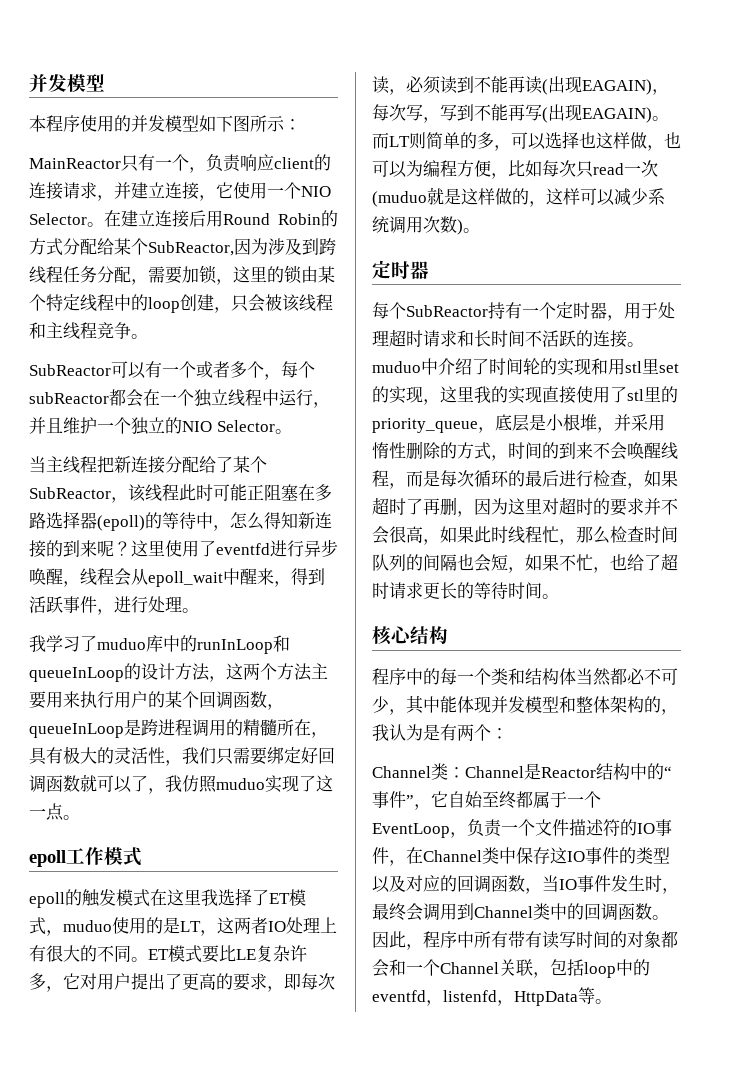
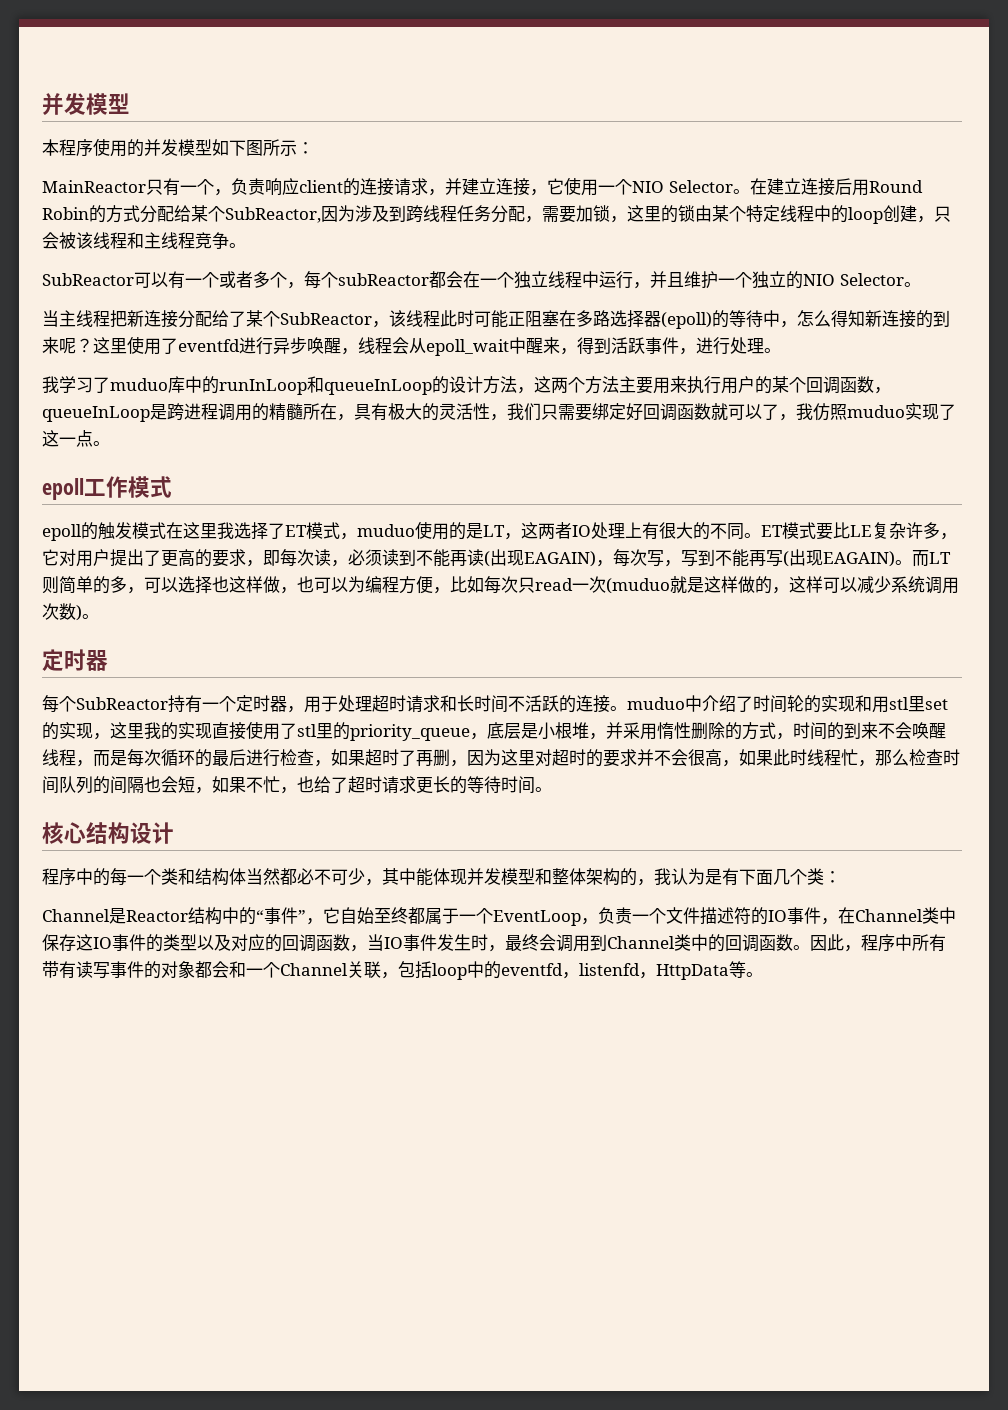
- 核心结构
+ 核心结构设计
- 程序中的每一个类和结构体当然都必不可少，其中能体现并发模型和整体架构的，我认为是有两个：
+ 程序中的每一个类和结构体当然都必不可少，其中能体现并发模型和整体架构的，我认为是有下面几个类：
- Channel类：Channel是Reactor结构中的“事件”，它自始至终都属于一个EventLoop，负责一个文件描述符的IO事件，在Channel类中保存这IO事件的类型以及对应的回调函数，当IO事件发生时，最终会调用到Channel类中的回调函数。
+ Channel是Reactor结构中的“事件”，它自始至终都属于一个EventLoop，负责一个文件描述符的IO事件，在Channel类中保存这IO事件的类型以及对应的回调函数，当IO事件发生时，最终会调用到Channel类中的回调函数。
- 因此，程序中所有带有读写时间的对象都会和一个Channel关联，包括loop中的eventfd，listenfd，HttpData等。
+ 因此，程序中所有带有读写事件的对象都会和一个Channel关联，包括loop中的eventfd，listenfd，HttpData等。

